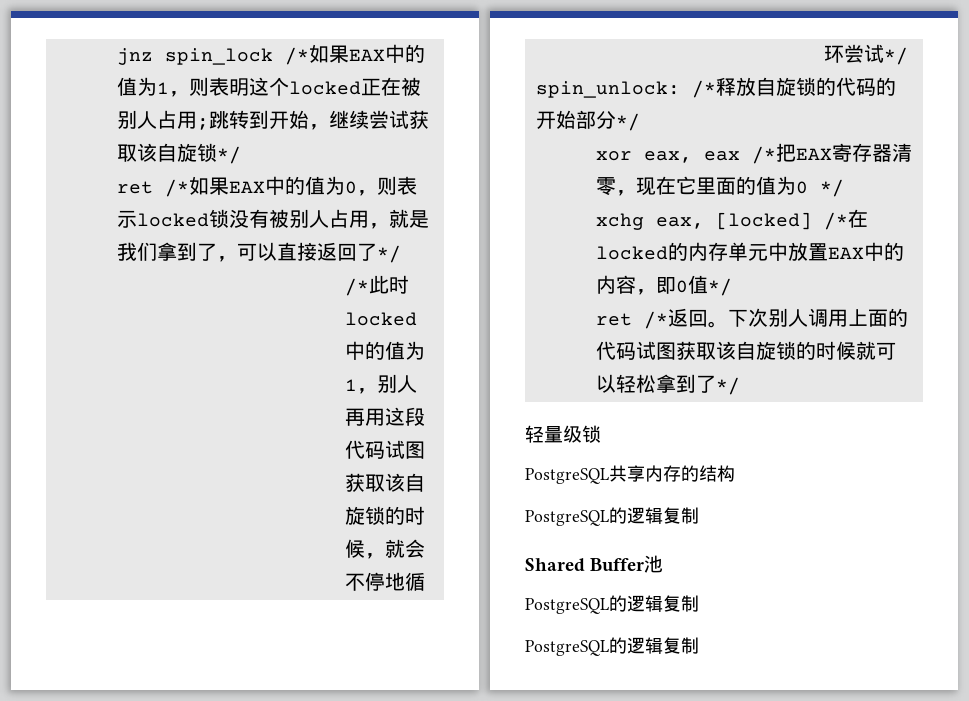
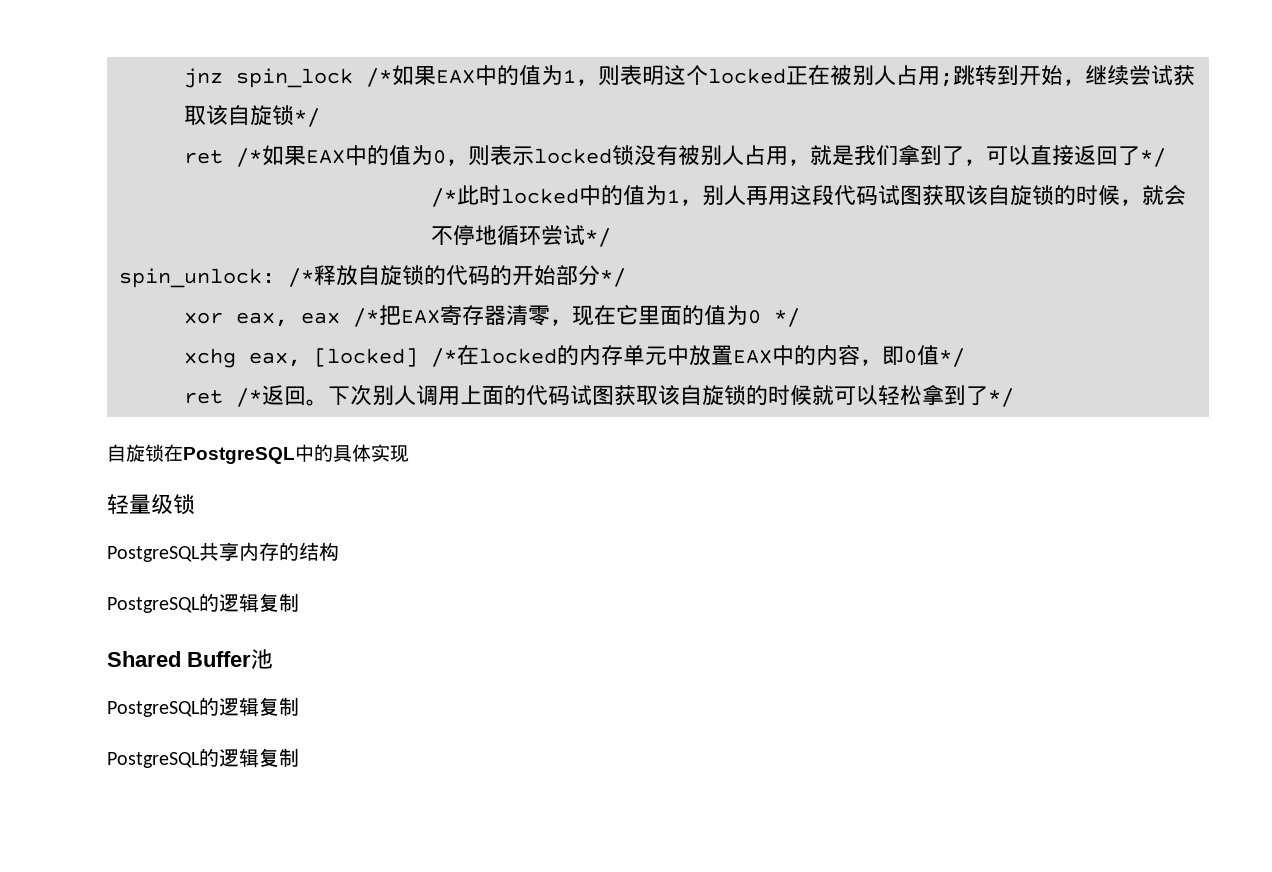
+ 自旋锁在PostgreSQL中的具体实现

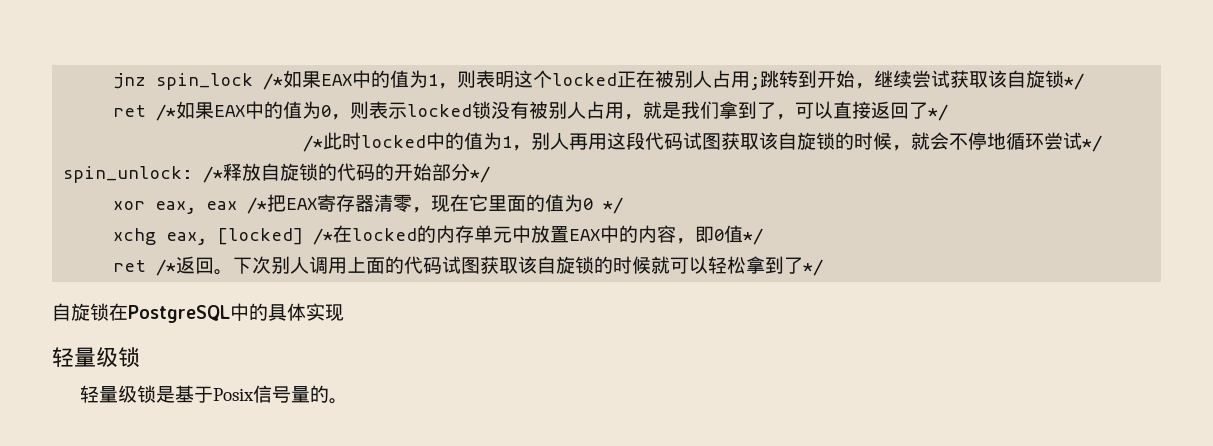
- PostgreSQL共享内存的结构
- PostgreSQL的逻辑复制
- Shared Buffer池
- PostgreSQL的逻辑复制
- PostgreSQL的逻辑复制
+ 轻量级锁是基于Posix信号量的。

